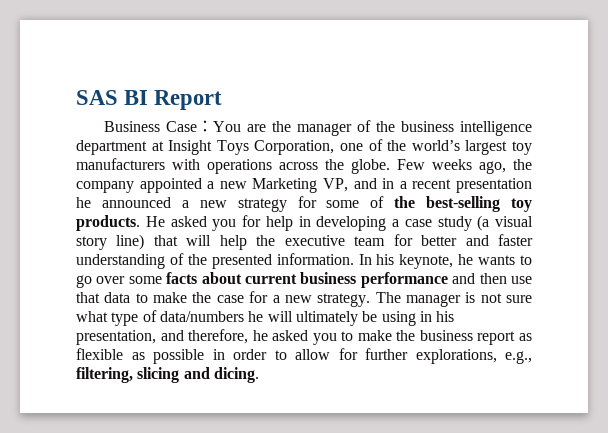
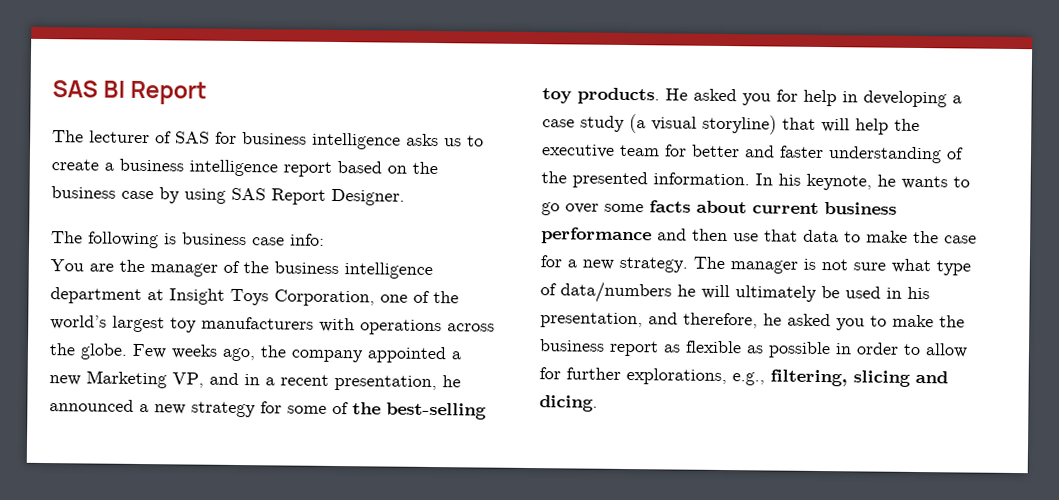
- Business Case：You are the manager of the business intelligence department at Insight Toys Corporation, one of the world’s largest toy manufacturers with operations across the globe.
+ The lecturer of SAS for business intelligence asks us to create a business intelligence report based on the business case by using SAS Report Designer.
+ The following is business case info:
+ You are the manager of the business intelligence department at Insight Toys Corporation, one of the world’s largest toy manufacturers with operations across the globe.
- Few weeks ago, the company appointed a new Marketing VP, and in a recent presentation he announced a new strategy for some of the best-selling toy products.
+ Few weeks ago, the company appointed a new Marketing VP, and in a recent presentation, he announced a new strategy for some of the best-selling toy products.
- He asked you for help in developing a case study (a visual story line) that will help the executive team for better and faster understanding of the presented information.
+ He asked you for help in developing a case study (a visual storyline) that will help the executive team for better and faster understanding of the presented information.
- The manager is not sure what type of data/numbers he will ultimately be using in his presentation, and therefore, he asked you to make the business report as flexible as possible in order to allow for further explorations, e.g., filtering, slicing and dicing.
+ The manager is not sure what type of data/numbers he will ultimately be used in his presentation, and therefore, he asked you to make the business report as flexible as possible in order to allow for further explorations, e.g., filtering, slicing and dicing.

